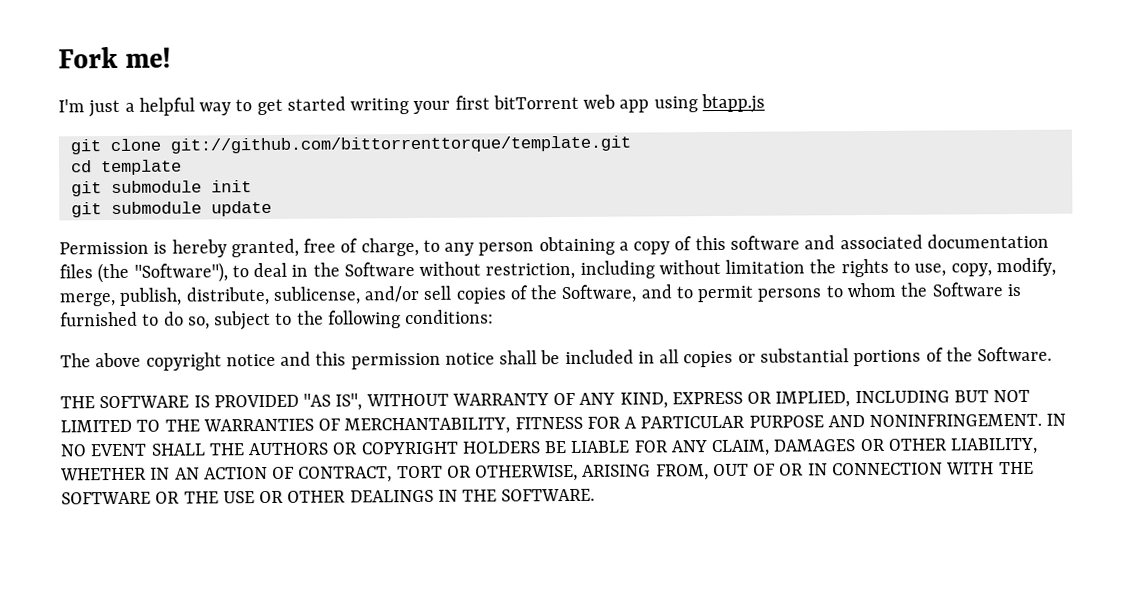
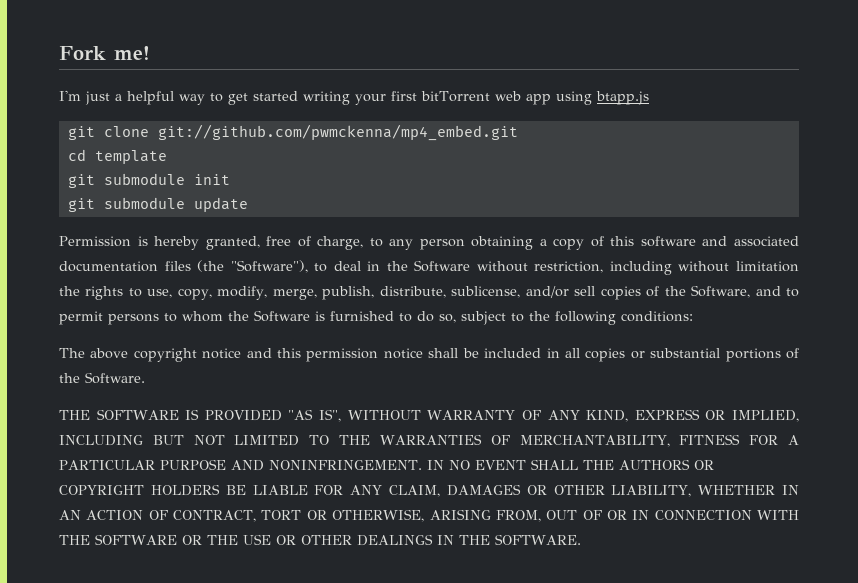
- git clone git://github.com/bittorrenttorque/template.git
+ git clone git://github.com/pwmckenna/mp4_embed.git

